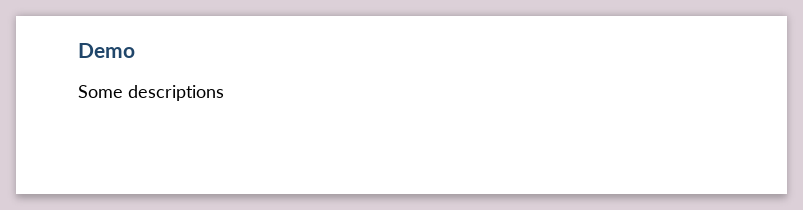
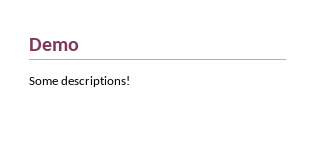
- Some descriptions
+ Some descriptions!

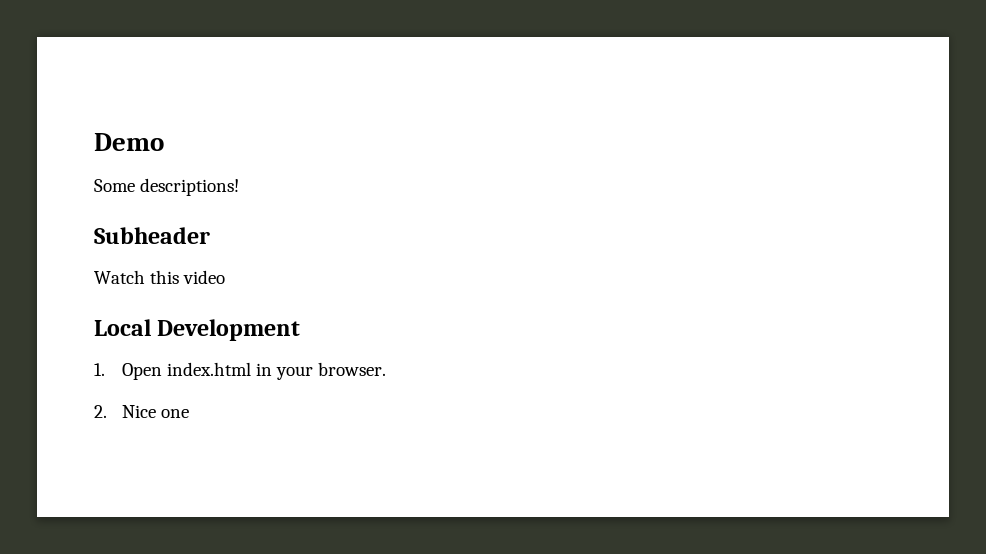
+ Subheader
+ Watch this video
+ Local Development
+ 1. Open index.html in your browser.
+ 2. Nice one

